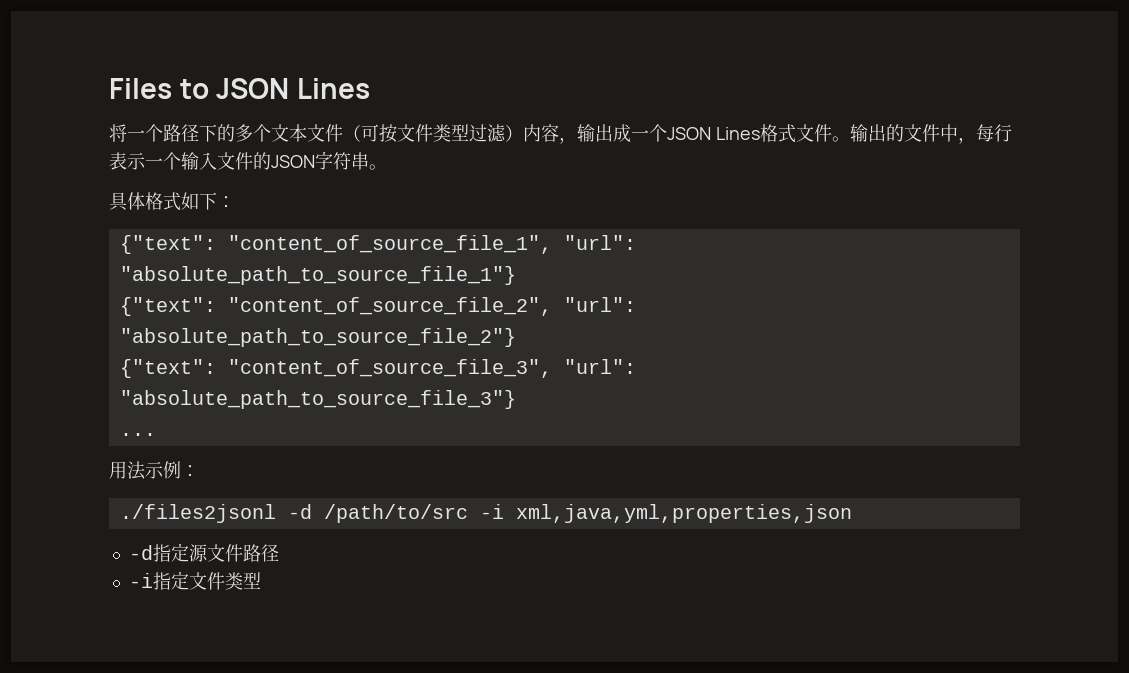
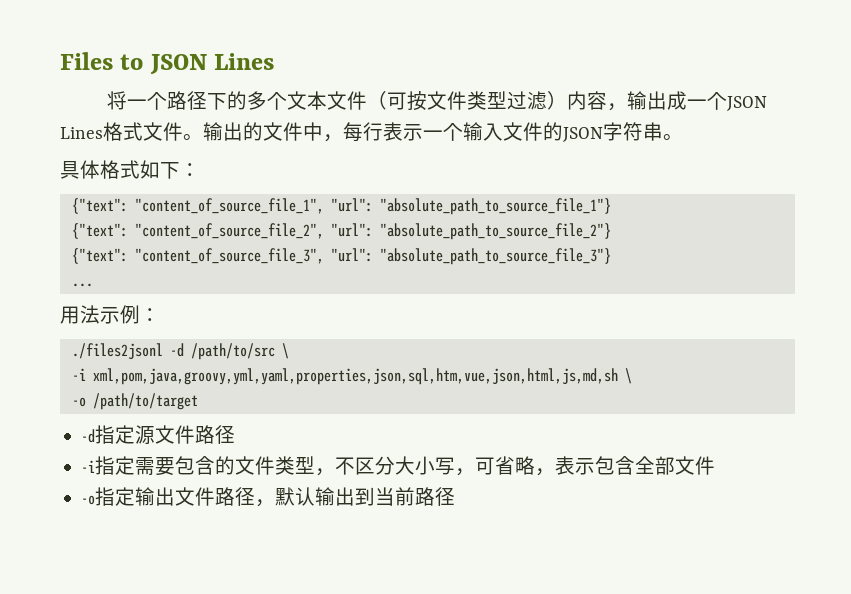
- ./files2jsonl -d /path/to/src -i xml,java,yml,properties,json
+ ./files2jsonl -d /path/to/src \
+ -i xml,pom,java,groovy,yml,yaml,properties,json,sql,htm,vue,json,html,js,md,sh \
+ -o /path/to/target
- -i指定文件类型
+ -i指定需要包含的文件类型，不区分大小写，可省略，表示包含全部文件
+ -o指定输出文件路径，默认输出到当前路径

